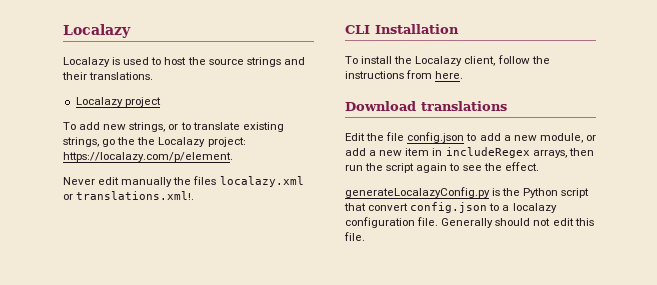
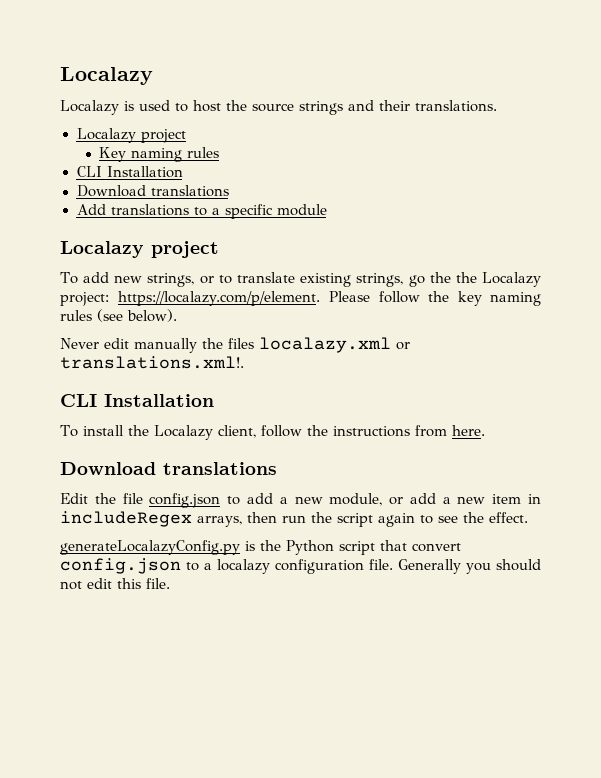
+ Key naming rules
+ CLI Installation
+ Download translations
+ Add translations to a specific module
+ Localazy project
- To add new strings, or to translate existing strings, go the the Localazy project: https://localazy.com/p/element.
+ To add new strings, or to translate existing strings, go the the Localazy project: https://localazy.com/p/element. Please follow the key naming rules (see below).
- Generally should not edit this file.
+ Generally you should not edit this file.

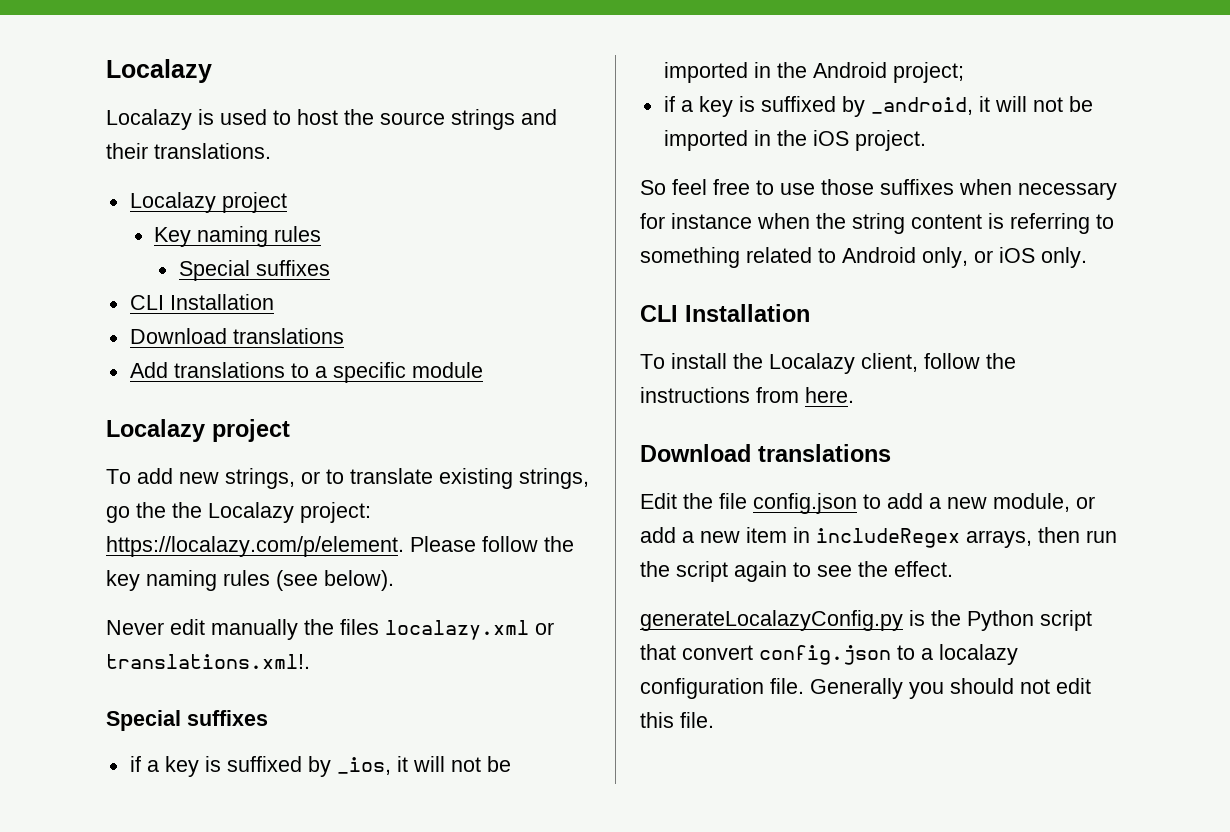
  Key naming rules
+ Special suffixes
  Never edit manually the files localazy.xml or translations.xml!.
+ Special suffixes
+ if a key is suffixed by _ios, it will not be imported in the Android project;
+ if a key is suffixed by _android, it will not be imported in the iOS project.
+ So feel free to use those suffixes when necessary for instance when the string content is referring to something related to Android only, or iOS only.

